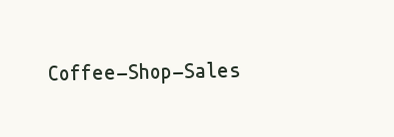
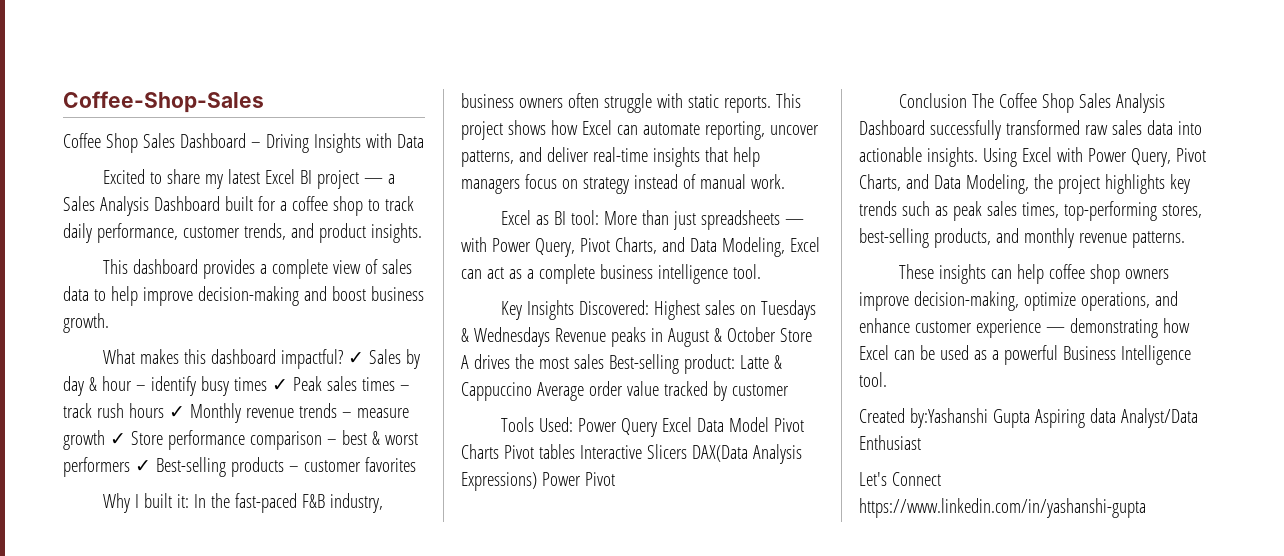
+ Coffee Shop Sales Dashboard – Driving Insights with Data
+ Excited to share my latest Excel BI project — a Sales Analysis Dashboard built for a coffee shop to track daily performance, customer trends, and product insights.
+ This dashboard provides a complete view of sales data to help improve decision-making and boost business growth.
+ What makes this dashboard impactful? ✓ Sales by day & hour – identify busy times ✓ Peak sales times – track rush hours ✓ Monthly revenue trends – measure growth ✓ Store performance comparison – best & worst performers ✓ Best-selling products – customer favorites
+ Why I built it: In the fast-paced F&B industry, business owners often struggle with static reports. This project shows how Excel can automate reporting, uncover patterns, and deliver real-time insights that help managers focus on strategy instead of manual work.
+ Excel as BI tool: More than just spreadsheets — with Power Query, Pivot Charts, and Data Modeling, Excel can act as a complete business intelligence tool.
+ Key Insights Discovered: Highest sales on Tuesdays & Wednesdays Revenue peaks in August & October Store A drives the most sales Best-selling product: Latte & Cappuccino Average order value tracked by customer
+ Tools Used: Power Query Excel Data Model Pivot Charts Pivot tables Interactive Slicers DAX(Data Analysis Expressions) Power Pivot
+ Conclusion The Coffee Shop Sales Analysis Dashboard successfully transformed raw sales data into actionable insights. Using Excel with Power Query, Pivot Charts, and Data Modeling, the project highlights key trends such as peak sales times, top-performing stores, best-selling products, and monthly revenue patterns.
+ These insights can help coffee shop owners improve decision-making, optimize operations, and enhance customer experience — demonstrating how Excel can be used as a powerful Business Intelligence tool.
+ Created by:Yashanshi Gupta Aspiring data Analyst/Data Enthusiast
+ Let's Connect https://www.linkedin.com/in/yashanshi-gupta

